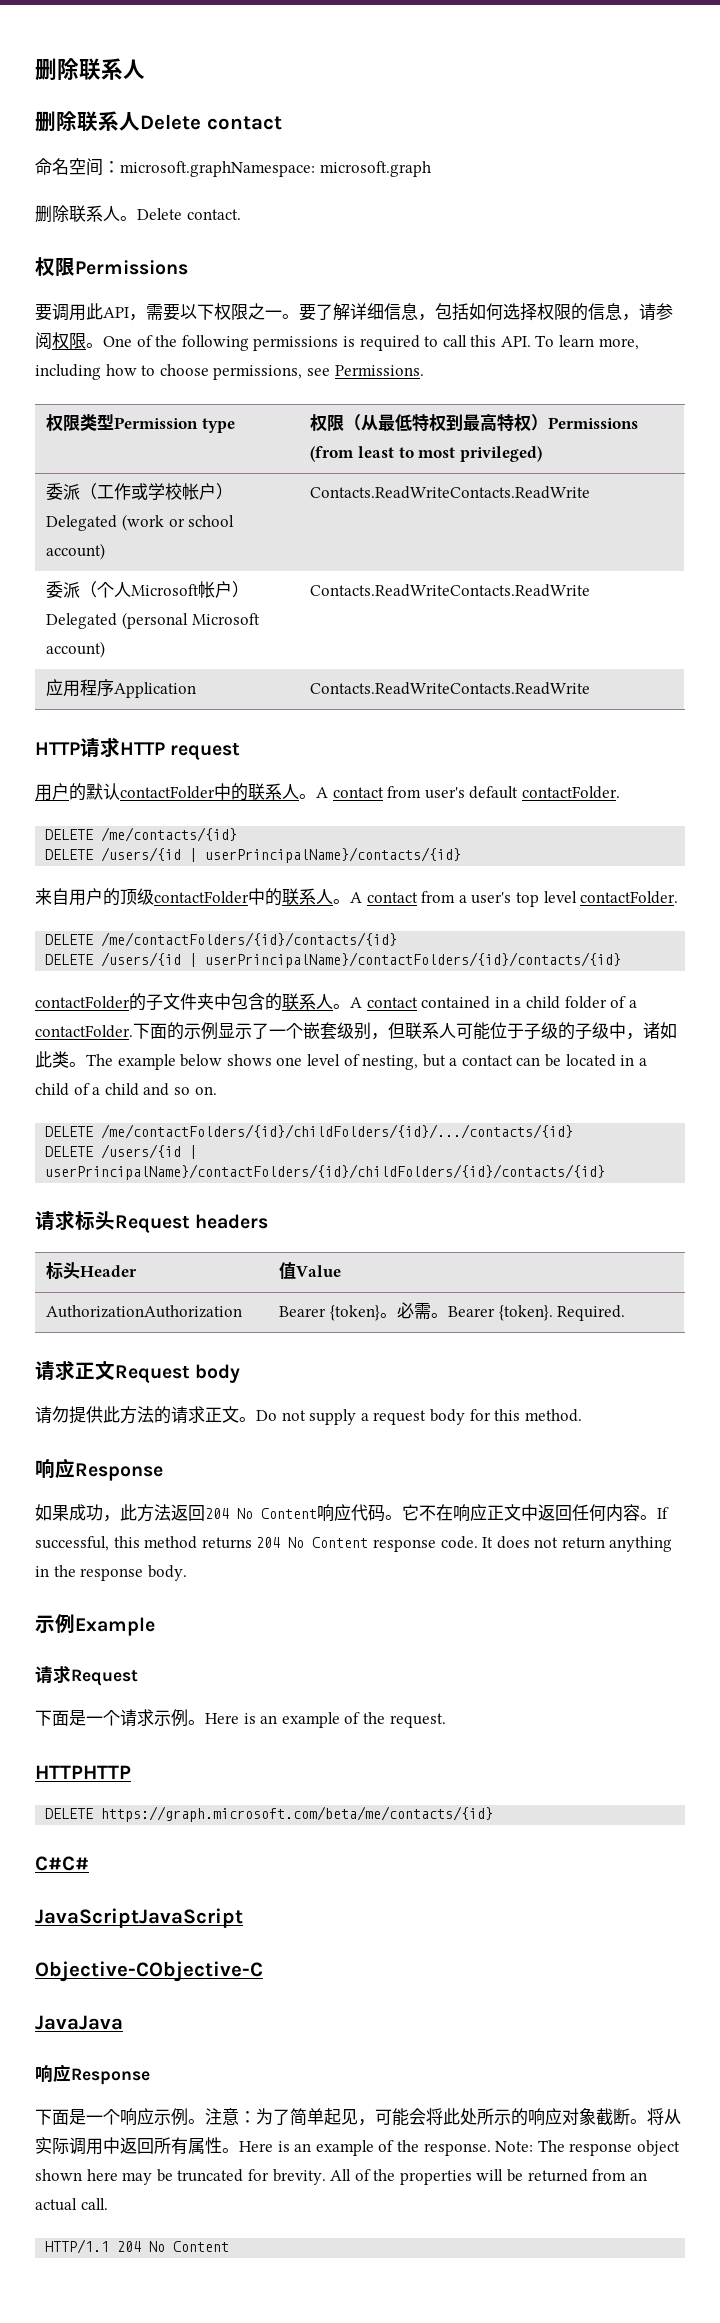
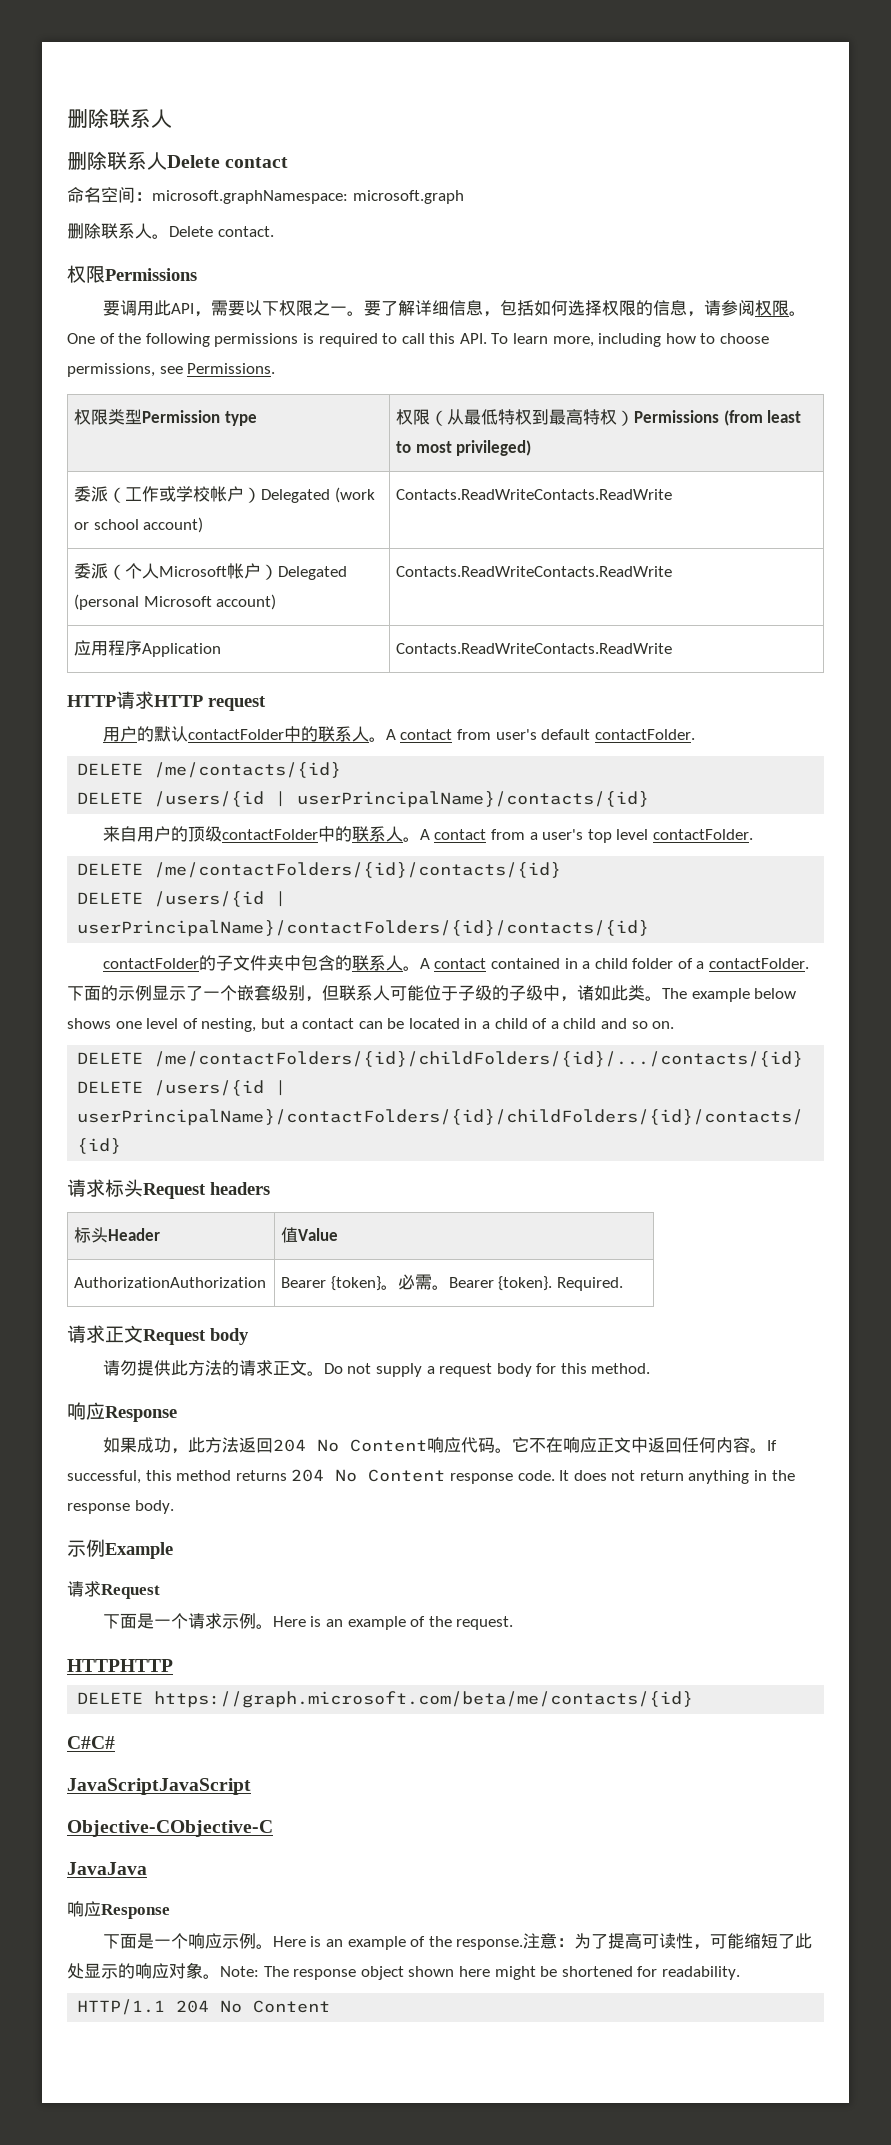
- 注意：为了简单起见，可能会将此处所示的响应对象截断。将从实际调用中返回所有属性。
+ 注意：为了提高可读性，可能缩短了此处显示的响应对象。
- Note: The response object shown here may be truncated for brevity. All of the properties will be returned from an actual call.
+ Note: The response object shown here might be shortened for readability.

